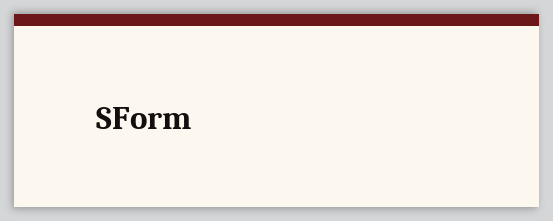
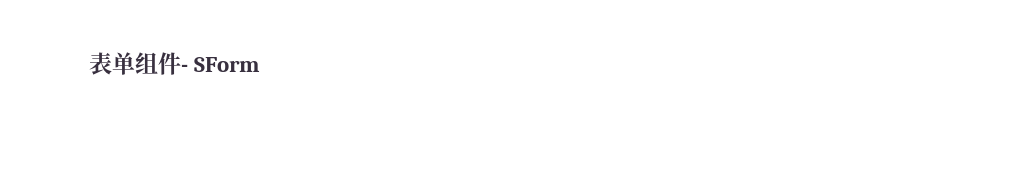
- SForm
+ 表单组件- SForm

